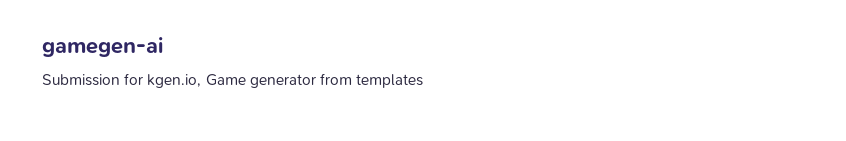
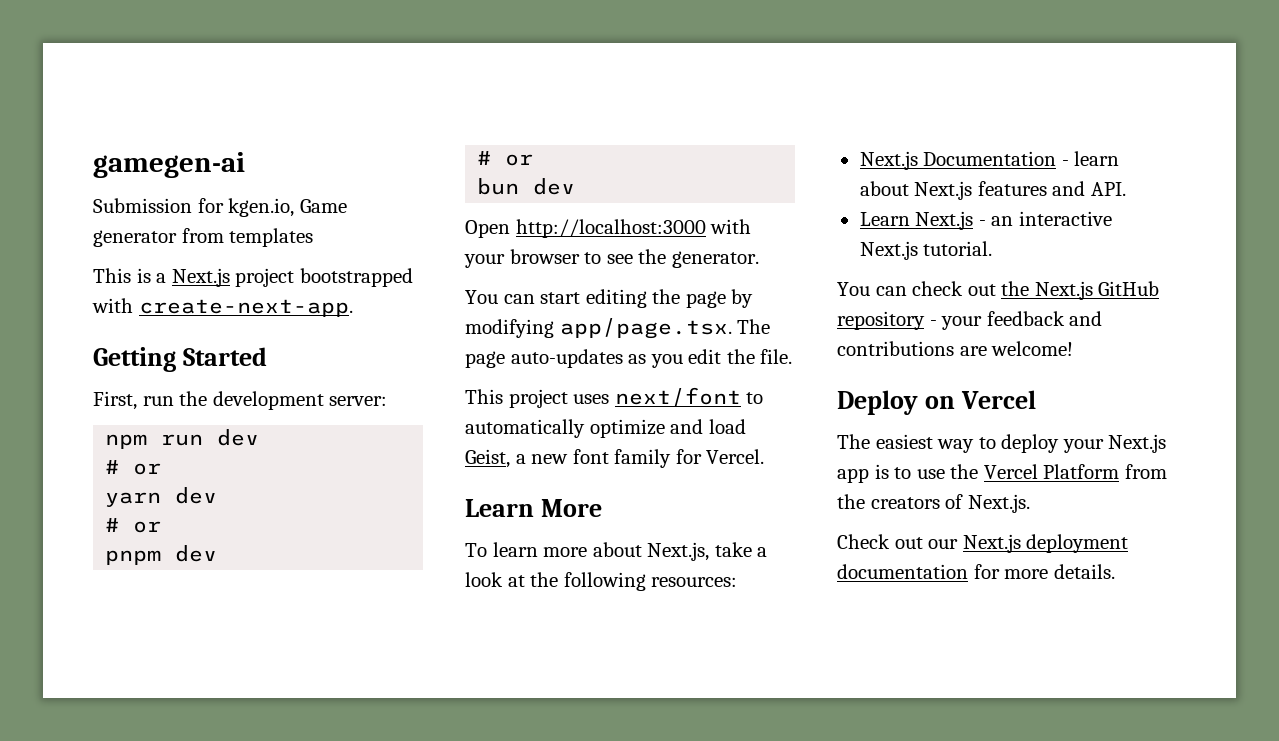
+ This is a Next.js project bootstrapped with create-next-app.
+ Getting Started
+ First, run the development server:
+ npm run dev
+ # or
+ yarn dev
+ # or
+ pnpm dev
+ # or
+ bun dev
+ Open http://localhost:3000 with your browser to see the generator.
+ You can start editing the page by modifying app/page.tsx. The page auto-updates as you edit the file.
+ This project uses next/font to automatically optimize and load Geist, a new font family for Vercel.
+ Learn More
+ To learn more about Next.js, take a look at the following resources:
+ Next.js Documentation - learn about Next.js features and API.
+ Learn Next.js - an interactive Next.js tutorial.
+ You can check out the Next.js GitHub repository - your feedback and contributions are welcome!
+ Deploy on Vercel
+ The easiest way to deploy your Next.js app is to use the Vercel Platform from the creators of Next.js.
+ Check out our Next.js deployment documentation for more details.

